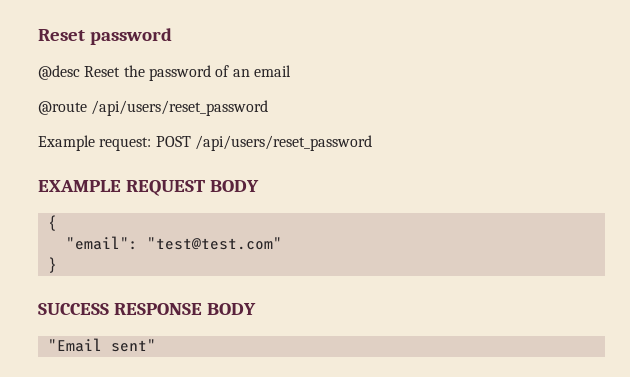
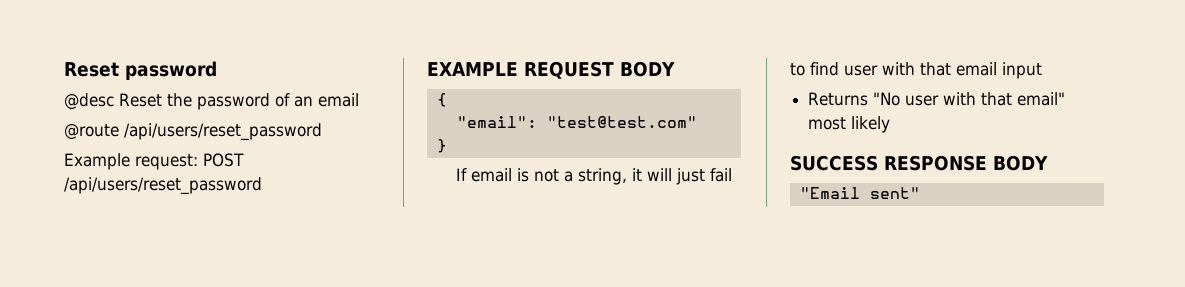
+ If email is not a string, it will just fail to find user with that email input
+ Returns "No user with that email" most likely

